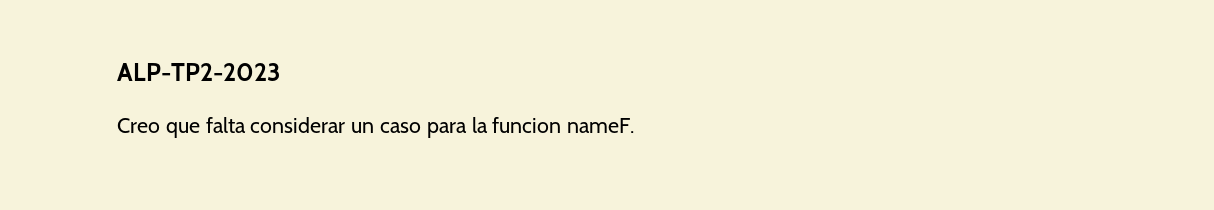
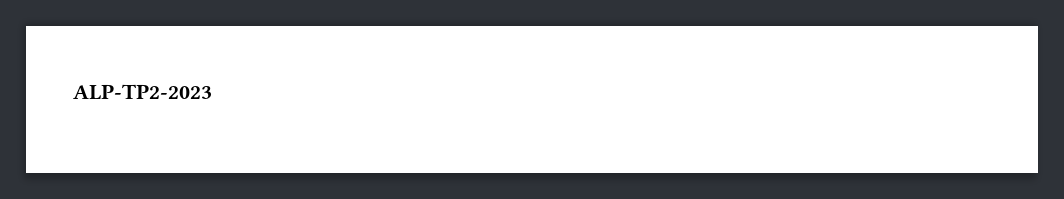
- Creo que falta considerar un caso para la funcion nameF.

